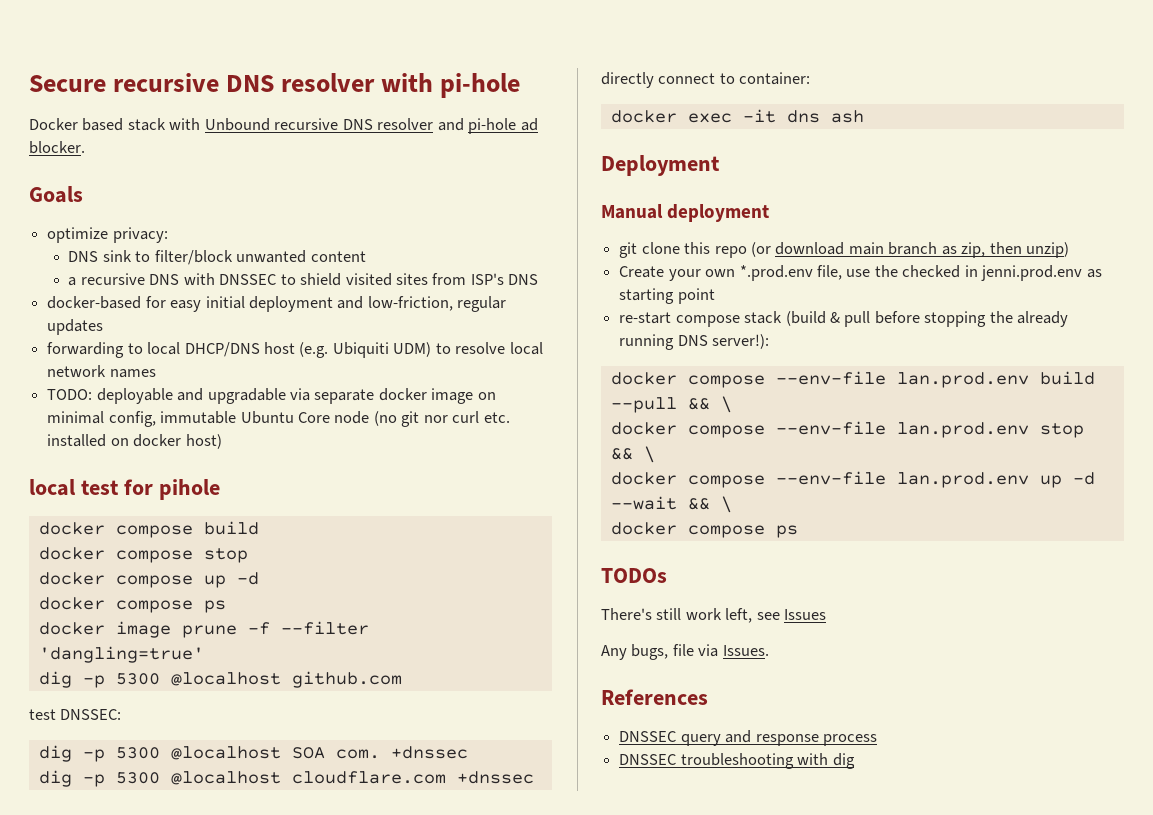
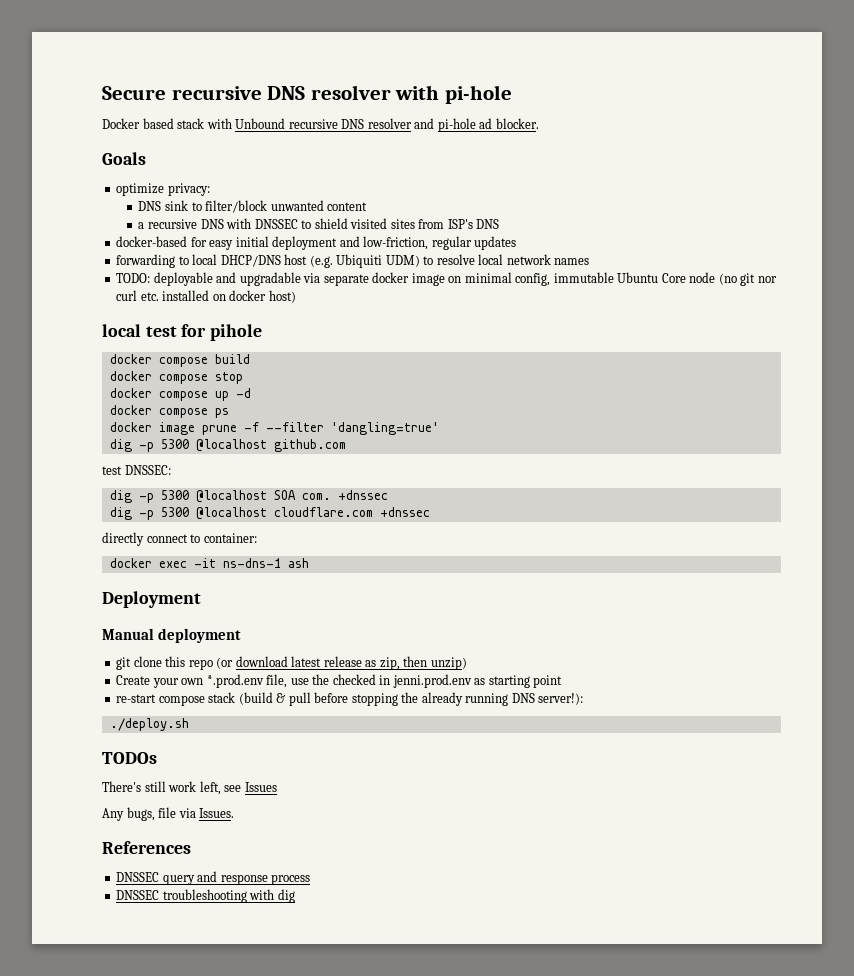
- docker exec -it dns ash
+ docker exec -it ns-dns-1 ash
- git clone this repo (or download main branch as zip, then unzip)
+ git clone this repo (or download latest release as zip, then unzip)
- docker compose --env-file lan.prod.env build --pull && \
- docker compose --env-file lan.prod.env stop && \
- docker compose --env-file lan.prod.env up -d --wait && \
- docker compose ps
+ ./deploy.sh

